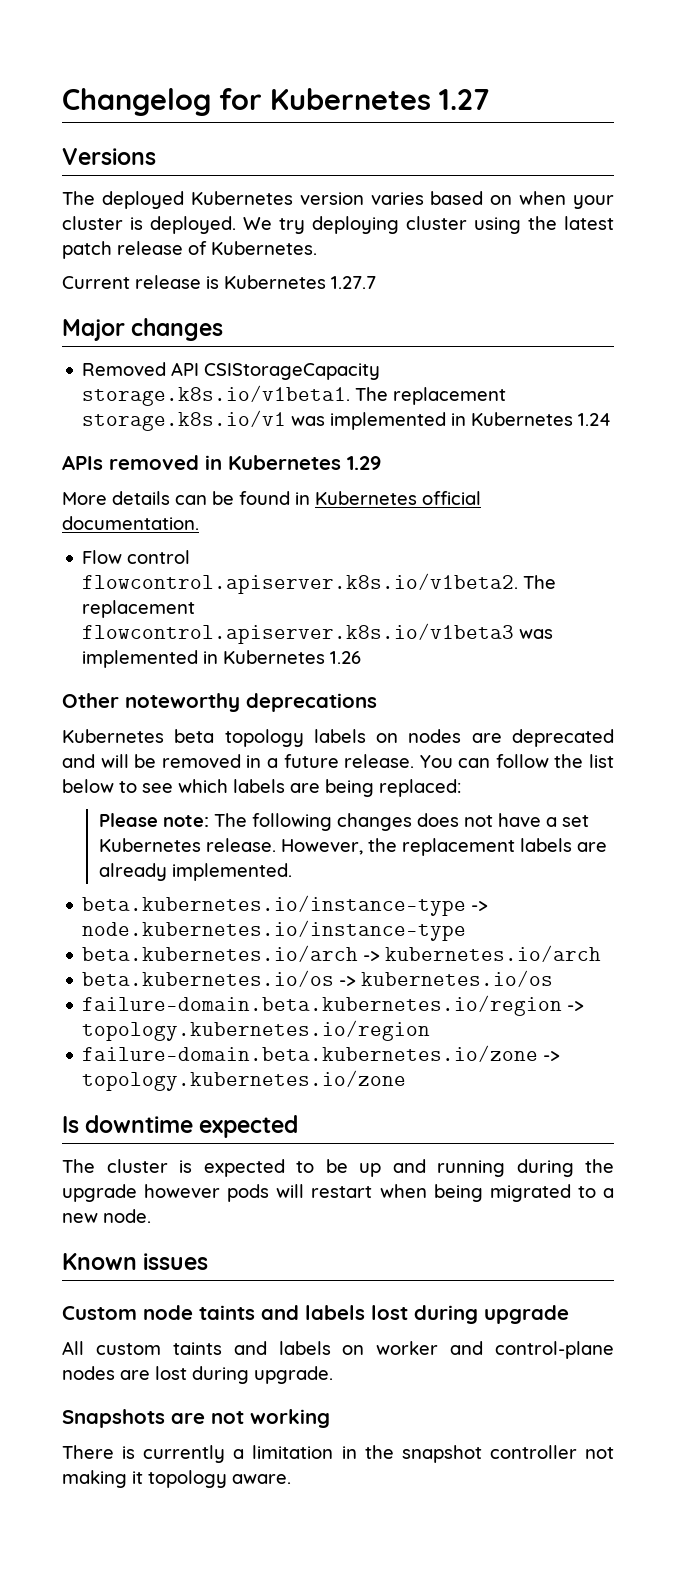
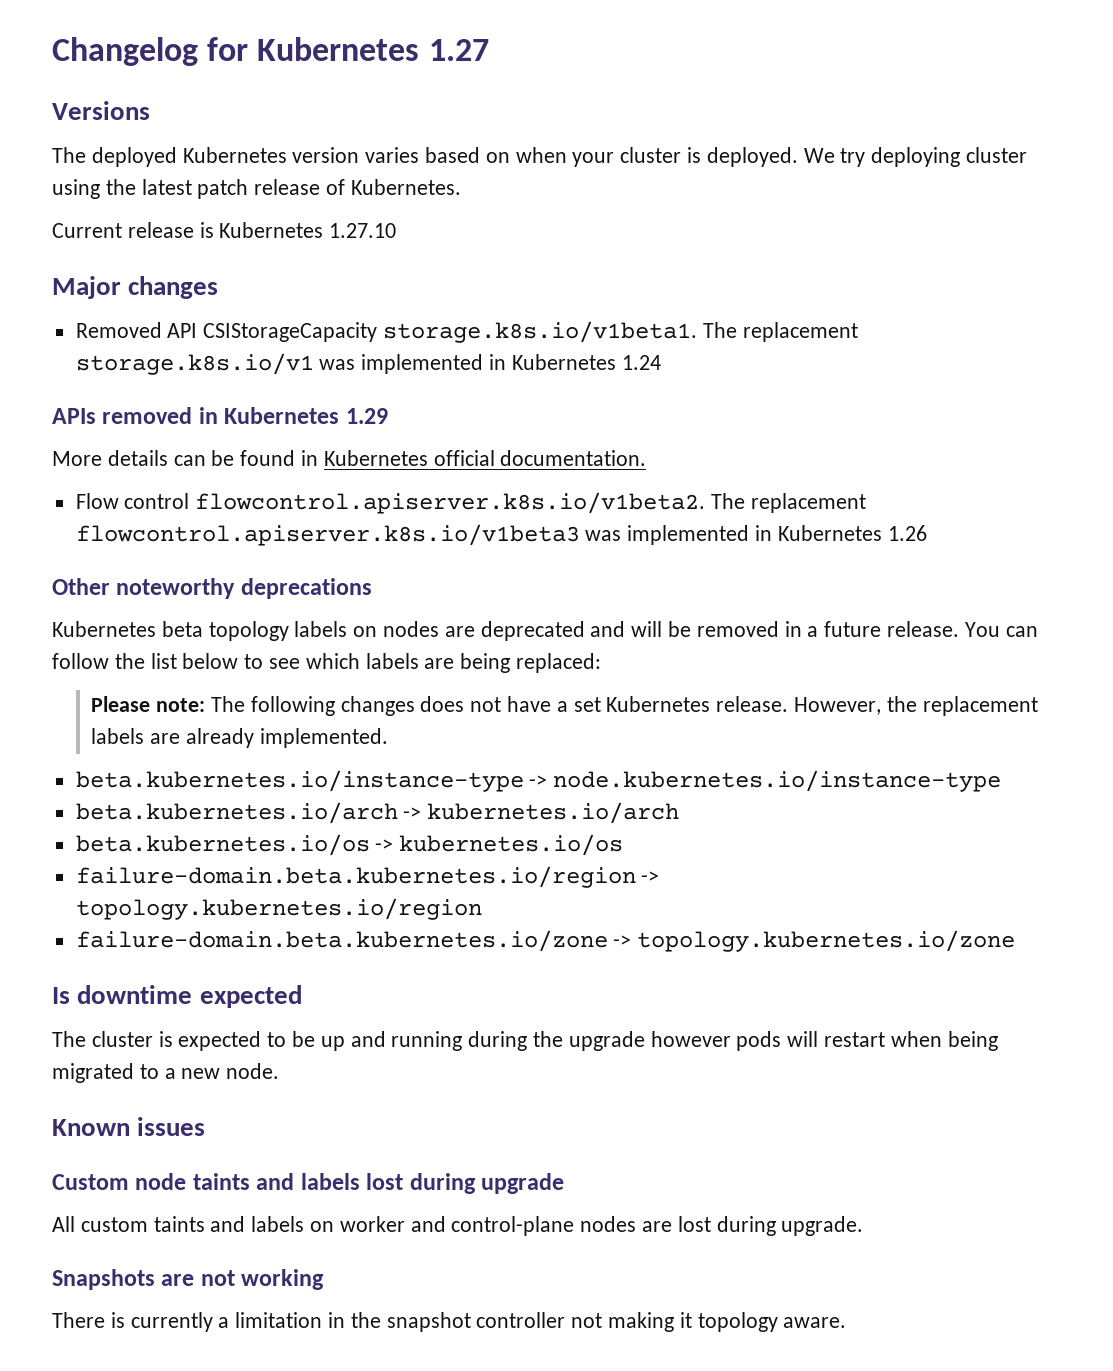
- Current release is Kubernetes 1.27.7
+ Current release is Kubernetes 1.27.10

